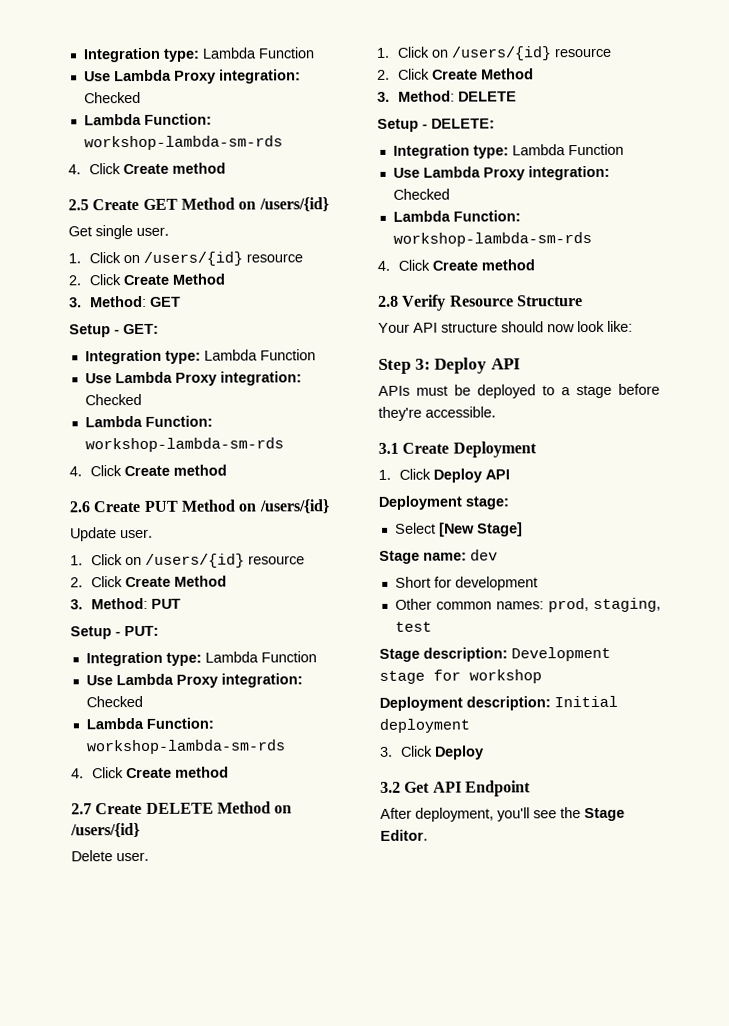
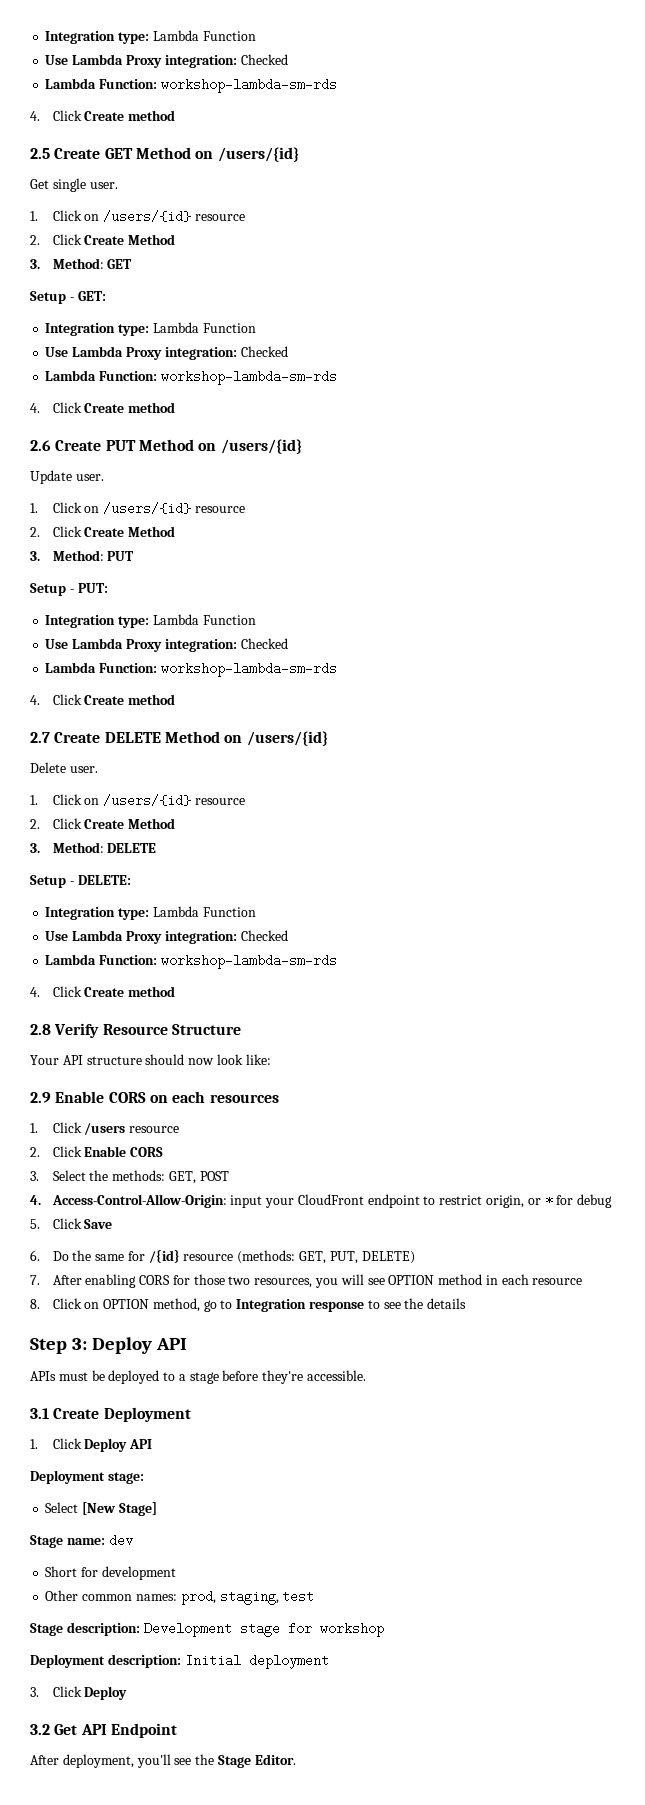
+ 2.9 Enable CORS on each resources
+ 1. Click /users resource
+ 2. Click Enable CORS
+ 3. Select the methods: GET, POST
+ 4. Access-Control-Allow-Origin: input your CloudFront endpoint to restrict origin, or * for debug
+ 5. Click Save
+ 6. Do the same for /{id} resource (methods: GET, PUT, DELETE)
+ 7. After enabling CORS for those two resources, you will see OPTION method in each resource
+ 8. Click on OPTION method, go to Integration response to see the details

